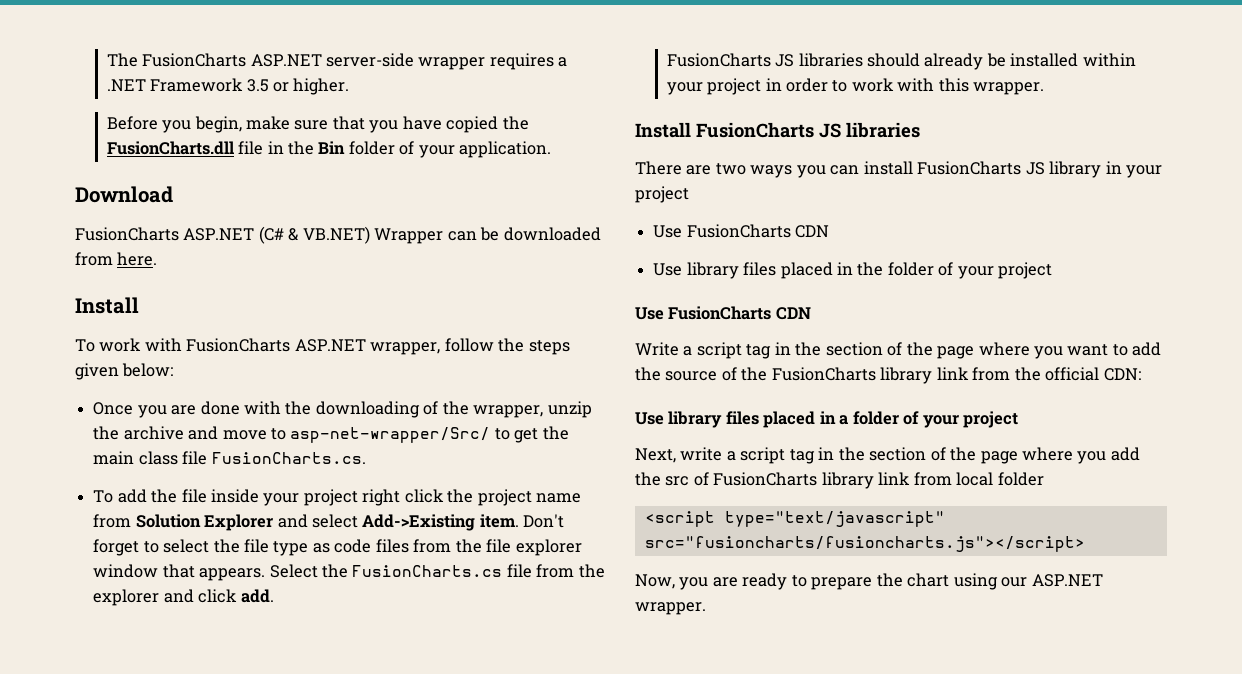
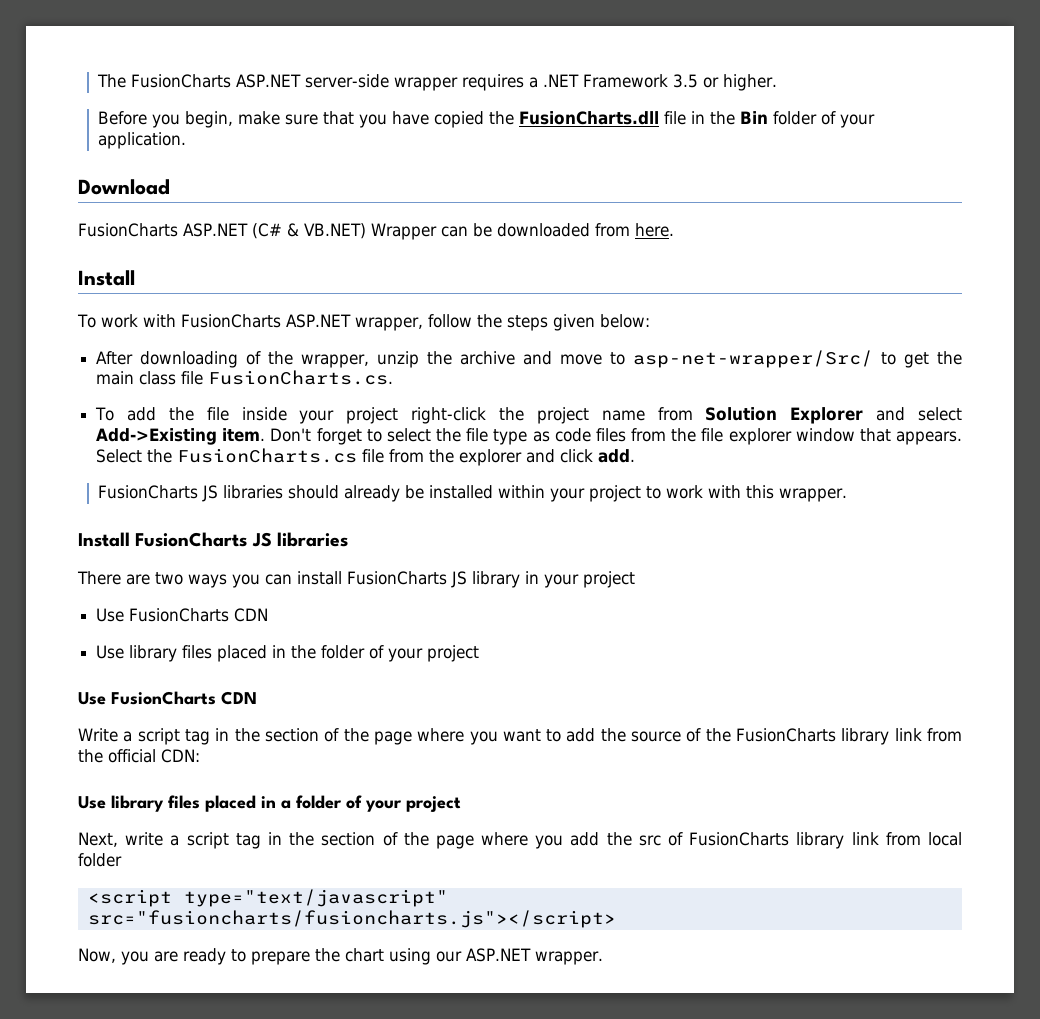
- Once you are done with the downloading of the wrapper, unzip the archive and move to asp-net-wrapper/Src/ to get the main class file FusionCharts.cs.
+ After downloading of the wrapper, unzip the archive and move to asp-net-wrapper/Src/ to get the main class file FusionCharts.cs.
- To add the file inside your project right click the project name from Solution Explorer and select Add->Existing item.
+ To add the file inside your project right-click the project name from Solution Explorer and select Add->Existing item.
- FusionCharts JS libraries should already be installed within your project in order to work with this wrapper.
+ FusionCharts JS libraries should already be installed within your project to work with this wrapper.

